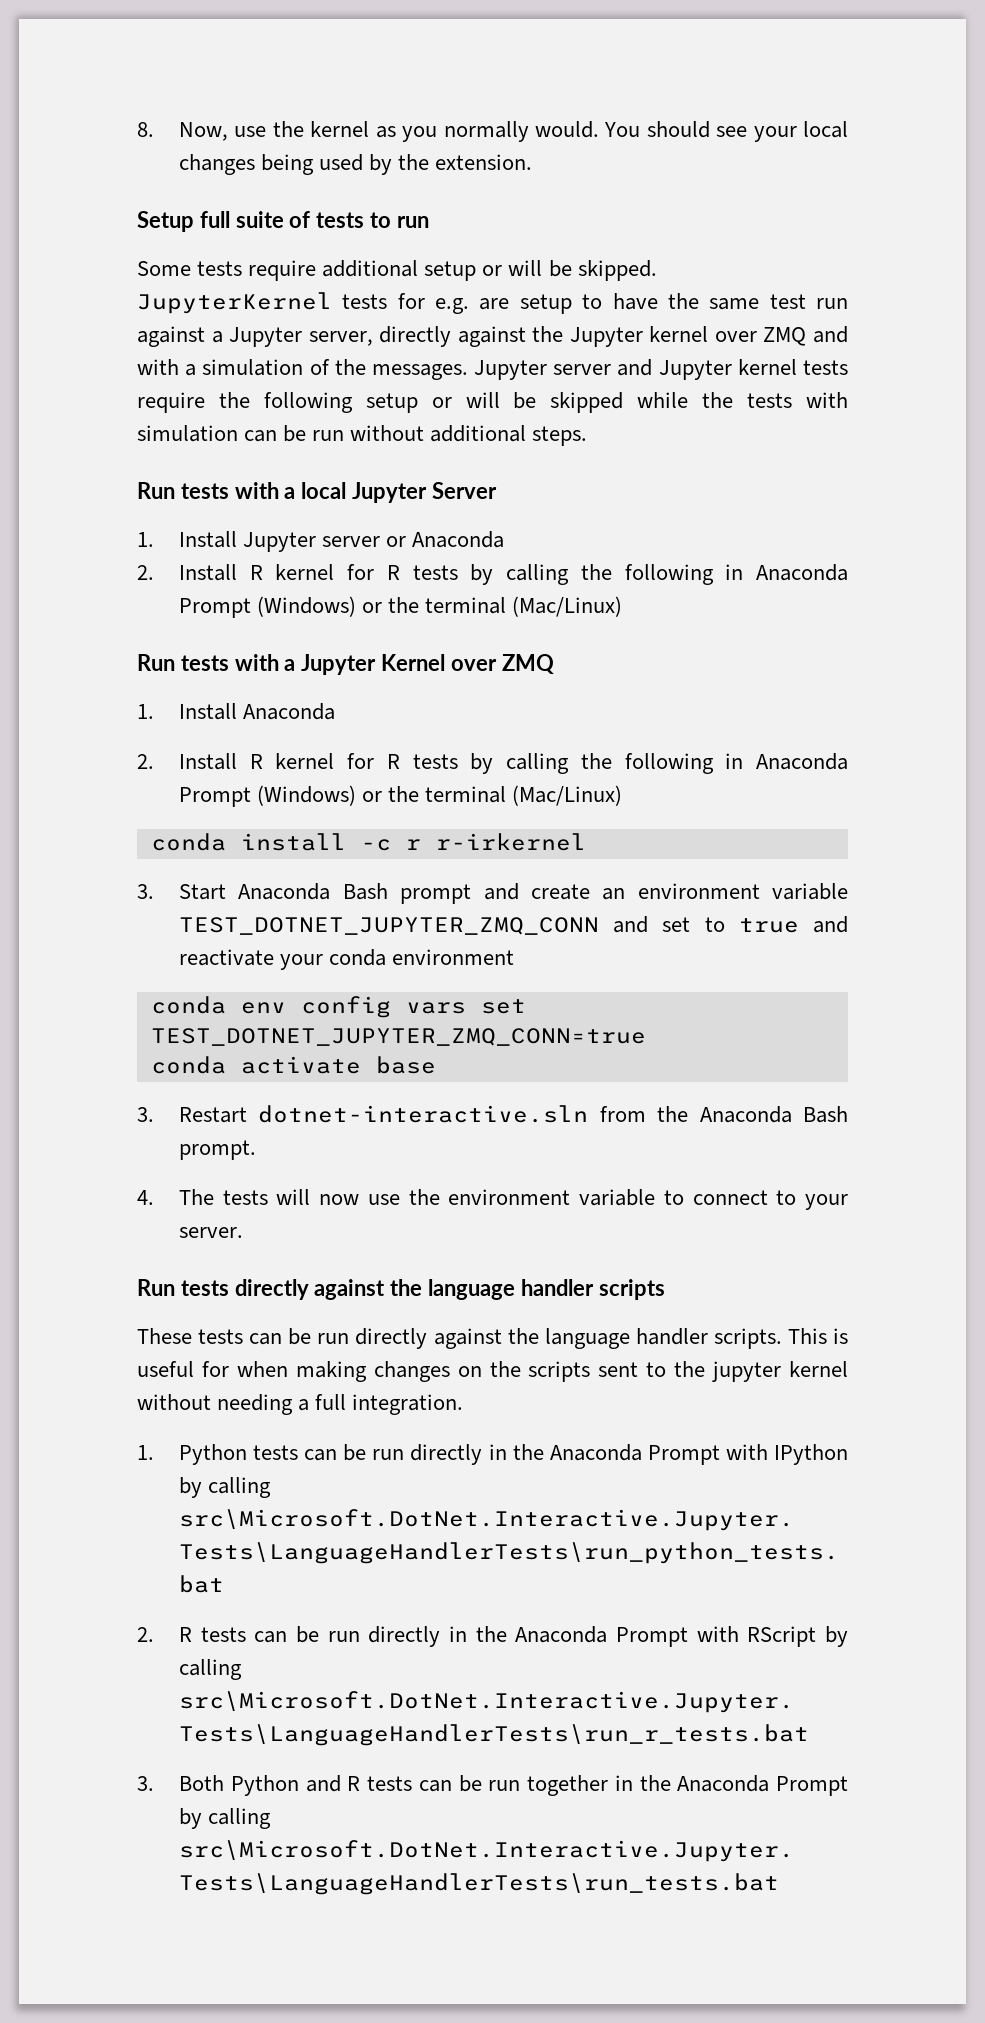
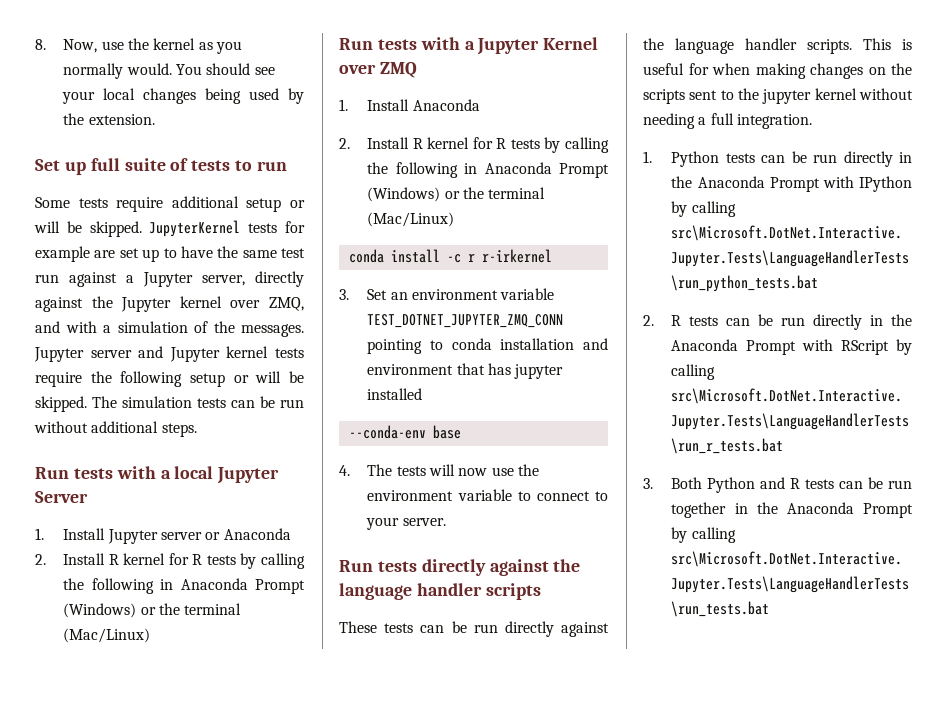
- Setup full suite of tests to run
+ Set up full suite of tests to run
- JupyterKernel tests for e.g. are setup to have the same test run against a Jupyter server, directly against the Jupyter kernel over ZMQ and with a simulation of the messages.
+ JupyterKernel tests for example are set up to have the same test run against a Jupyter server, directly against the Jupyter kernel over ZMQ, and with a simulation of the messages.
- Jupyter server and Jupyter kernel tests require the following setup or will be skipped while the tests with simulation can be run without additional steps.
+ Jupyter server and Jupyter kernel tests require the following setup or will be skipped. The simulation tests can be run without additional steps.
- 3. Start Anaconda Bash prompt and create an environment variable TEST_DOTNET_JUPYTER_ZMQ_CONN and set to true and reactivate your conda environment
- conda env config vars set TEST_DOTNET_JUPYTER_ZMQ_CONN=true
- conda activate base
- 3. Restart dotnet-interactive.sln from the Anaconda Bash prompt.
+ 3. Set an environment variable TEST_DOTNET_JUPYTER_ZMQ_CONN pointing to conda installation and environment that has jupyter installed
+ --conda-env base

